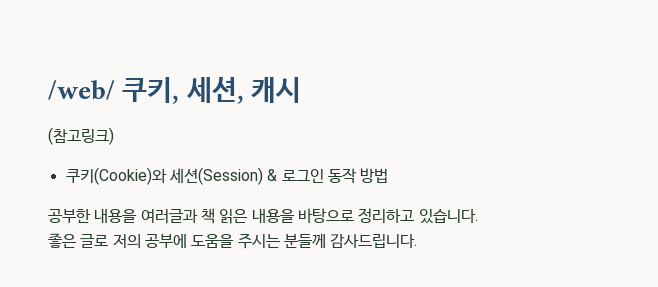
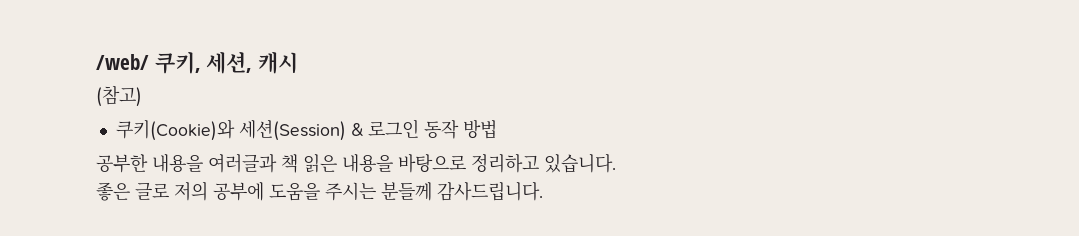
- (참고링크)
+ (참고)

